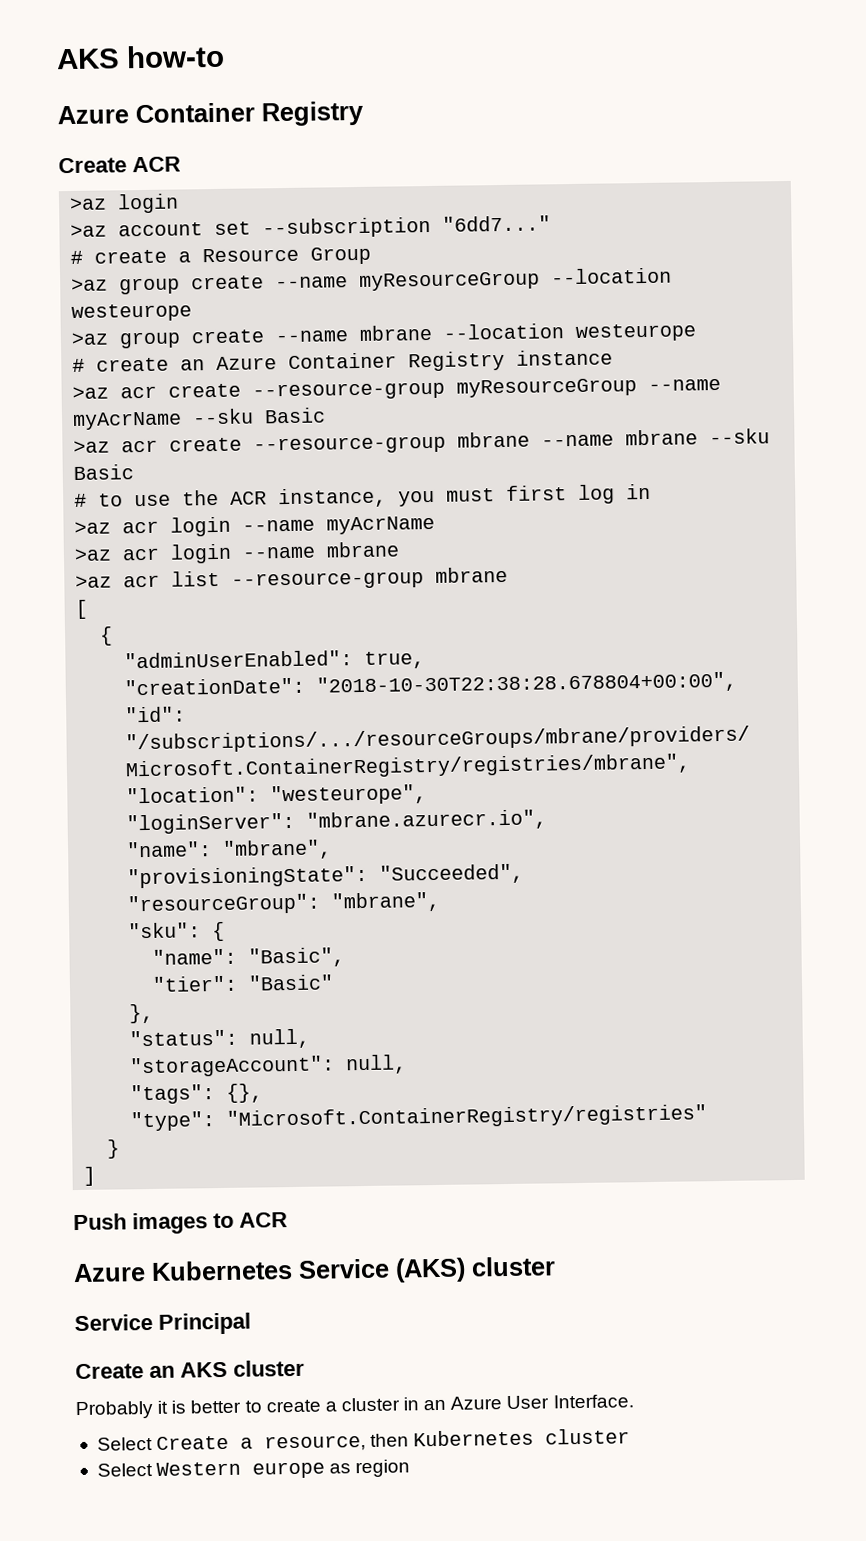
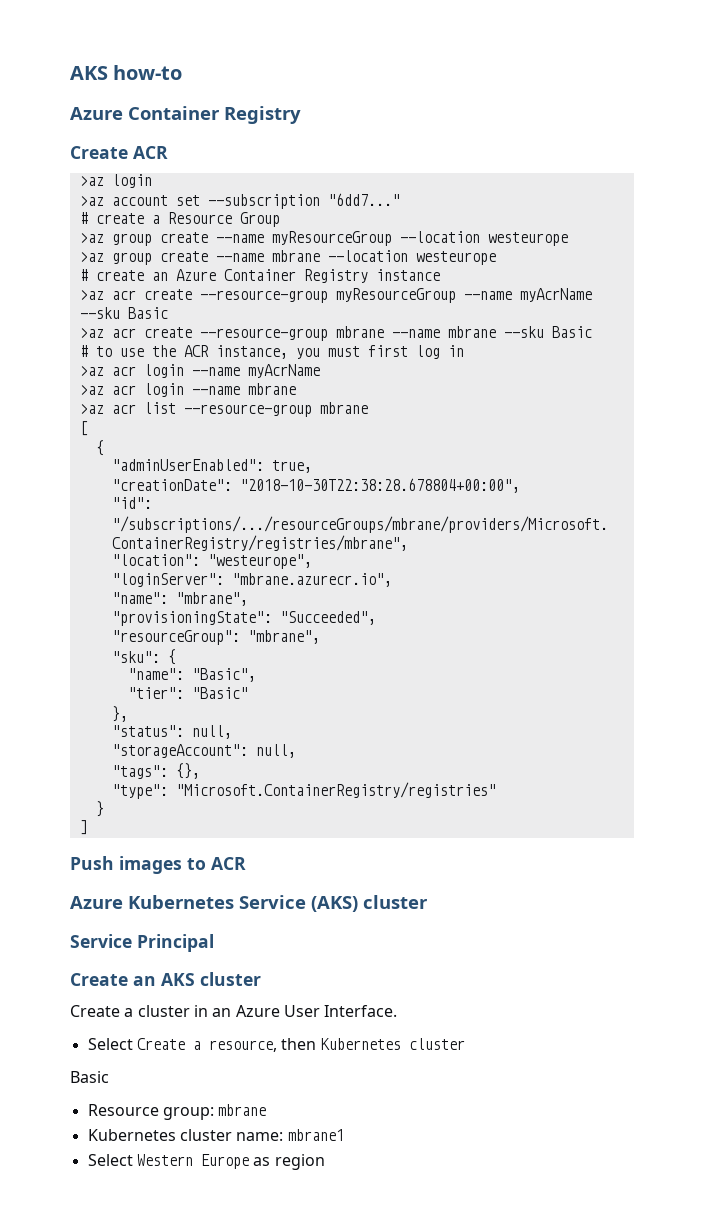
- Probably it is better to create a cluster in an Azure User Interface.
+ Create a cluster in an Azure User Interface.
  Select Create a resource, then Kubernetes cluster
+ Basic
+ Resource group: mbrane
+ Kubernetes cluster name: mbrane1
- Select Western europe as region
+ Select Western Europe as region

